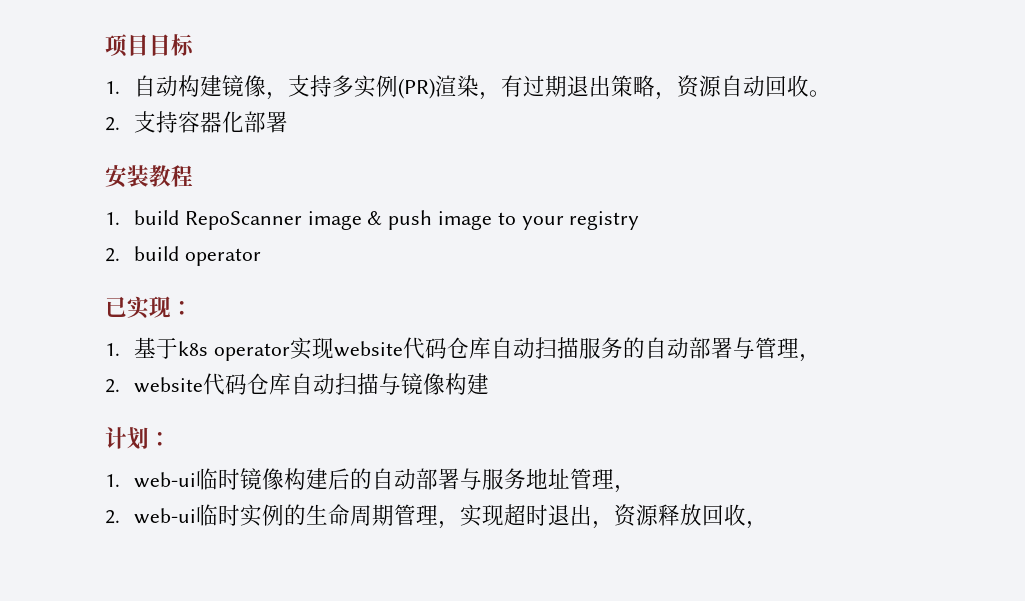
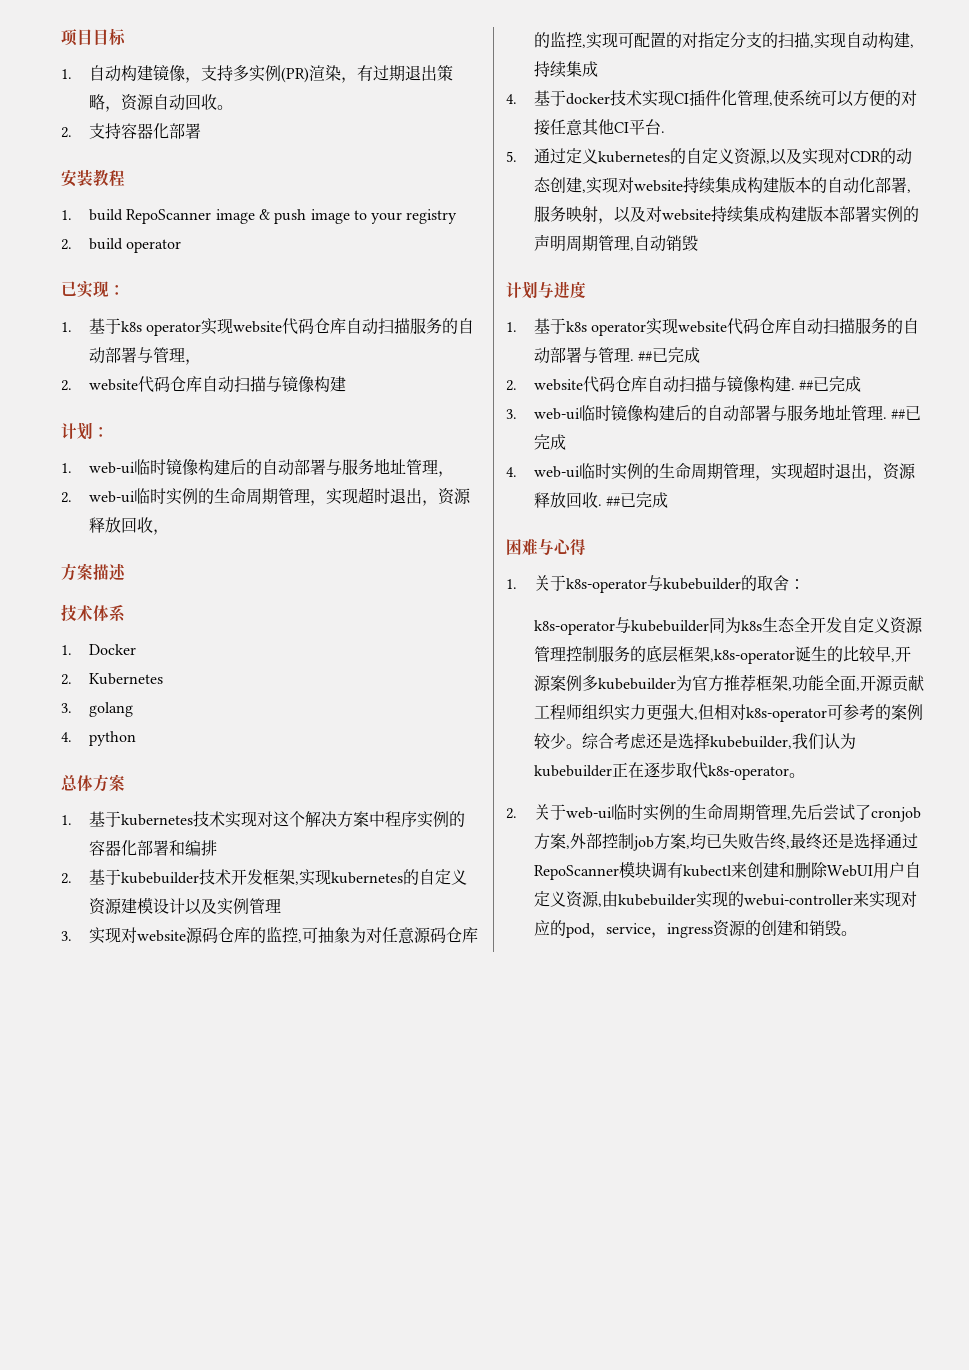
+ 方案描述
+ 技术体系
+ 1. Docker
+ 2. Kubernetes
+ 3. golang
+ 4. python
+ 总体方案
+ 1.基于kubernetes技术实现对这个解决方案中程序实例的容器化部署和编排
+ 2.基于kubebuilder技术开发框架,实现kubernetes的自定义资源建模设计以及实例管理
+ 3.实现对website源码仓库的监控,可抽象为对任意源码仓库的监控,实现可配置的对指定分支的扫描,实现自动构建,持续集成
+ 4.基于docker技术实现CI插件化管理,使系统可以方便的对接任意其他CI平台.
+ 5.通过定义kubernetes的自定义资源,以及实现对CDR的动态创建,实现对website持续集成构建版本的自动化部署,服务映射，以及对website持续集成构建版本部署实例的声明周期管理,自动销毁
+ 计划与进度
+ 1.基于k8s operator实现website代码仓库自动扫描服务的自动部署与管理. ##已完成
+ 2. website代码仓库自动扫描与镜像构建. ##已完成
+ 3. web-ui临时镜像构建后的自动部署与服务地址管理. ##已完成
+ 4. web-ui临时实例的生命周期管理，实现超时退出，资源释放回收. ##已完成
+ 困难与心得
+ 1.关于k8s-operator与kubebuilder的取舍：
+ k8s-operator与kubebuilder同为k8s生态全开发自定义资源管理控制服务的底层框架,k8s-operator诞生的比较早,开源案例多kubebuilder为官方推荐框架,功能全面,开源贡献工程师组织实力更强大,但相对k8s-operator可参考的案例较少。综合考虑还是选择kubebuilder,我们认为kubebuilder正在逐步取代k8s-operator。
+ 2.关于web-ui临时实例的生命周期管理,先后尝试了cronjob方案,外部控制job方案,均已失败告终,最终还是选择通过RepoScanner模块调有kubectl来创建和删除WebUI用户自定义资源,由kubebuilder实现的webui-controller来实现对应的pod，service，ingress资源的创建和销毁。

